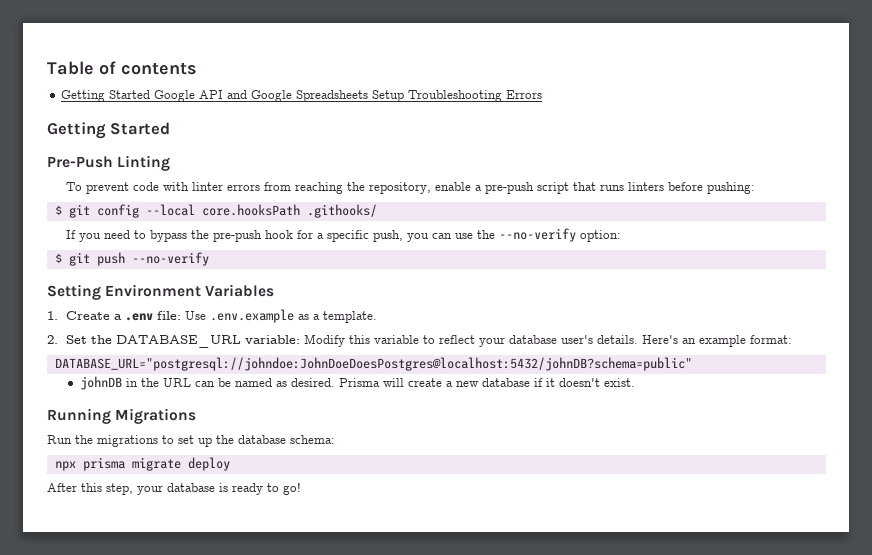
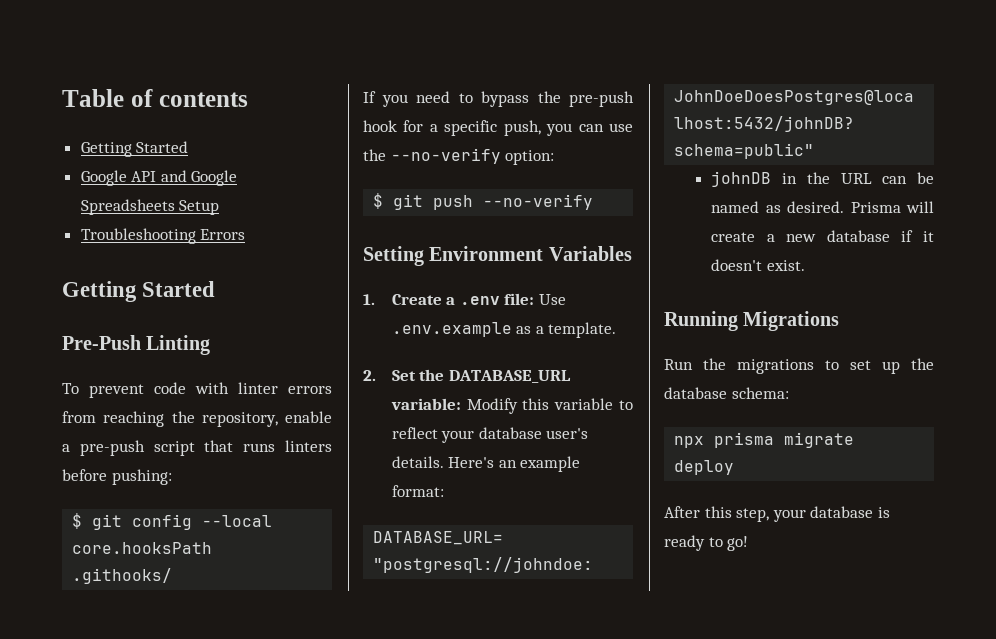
  Table of contents
- Getting Started Google API and Google Spreadsheets Setup Troubleshooting Errors
+ Getting Started
+ Google API and Google Spreadsheets Setup
+ Troubleshooting Errors

